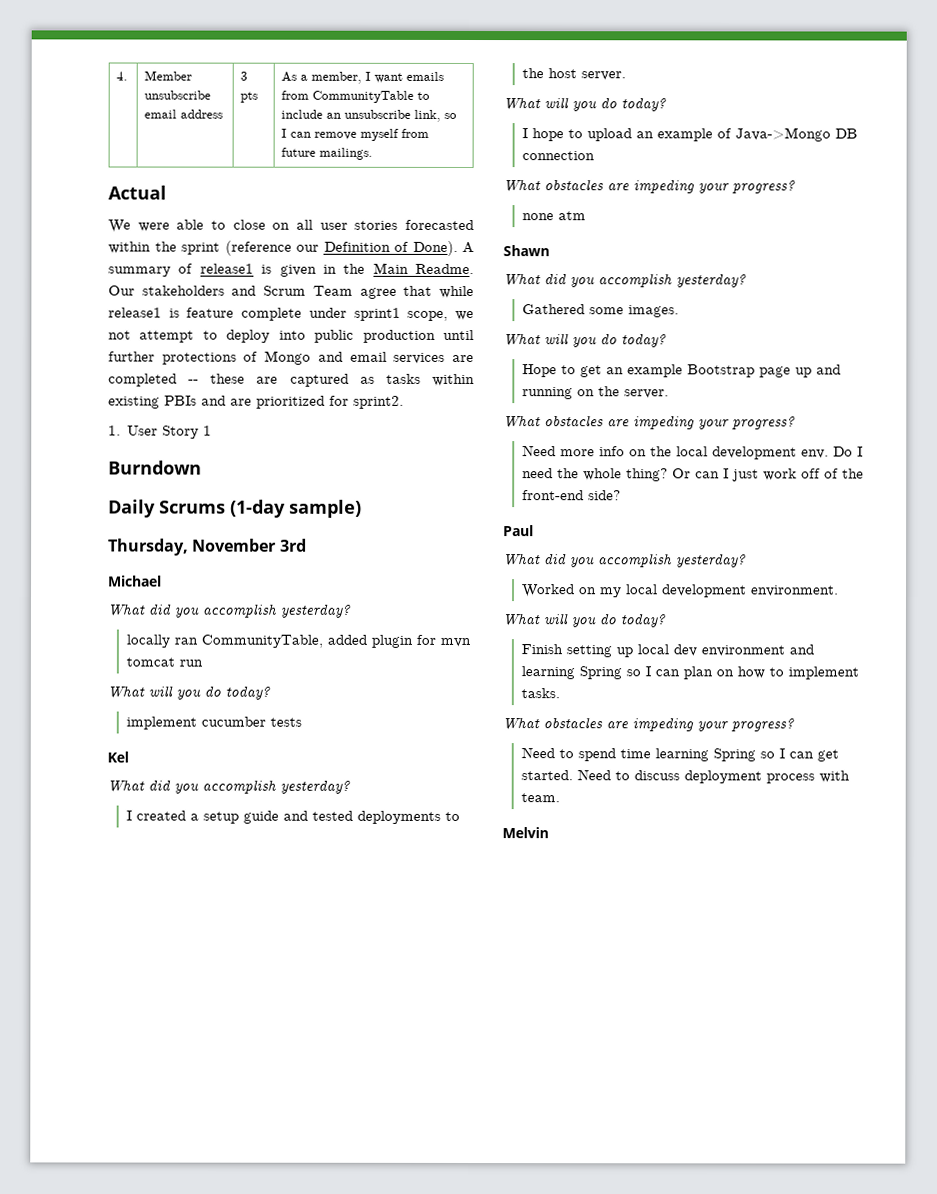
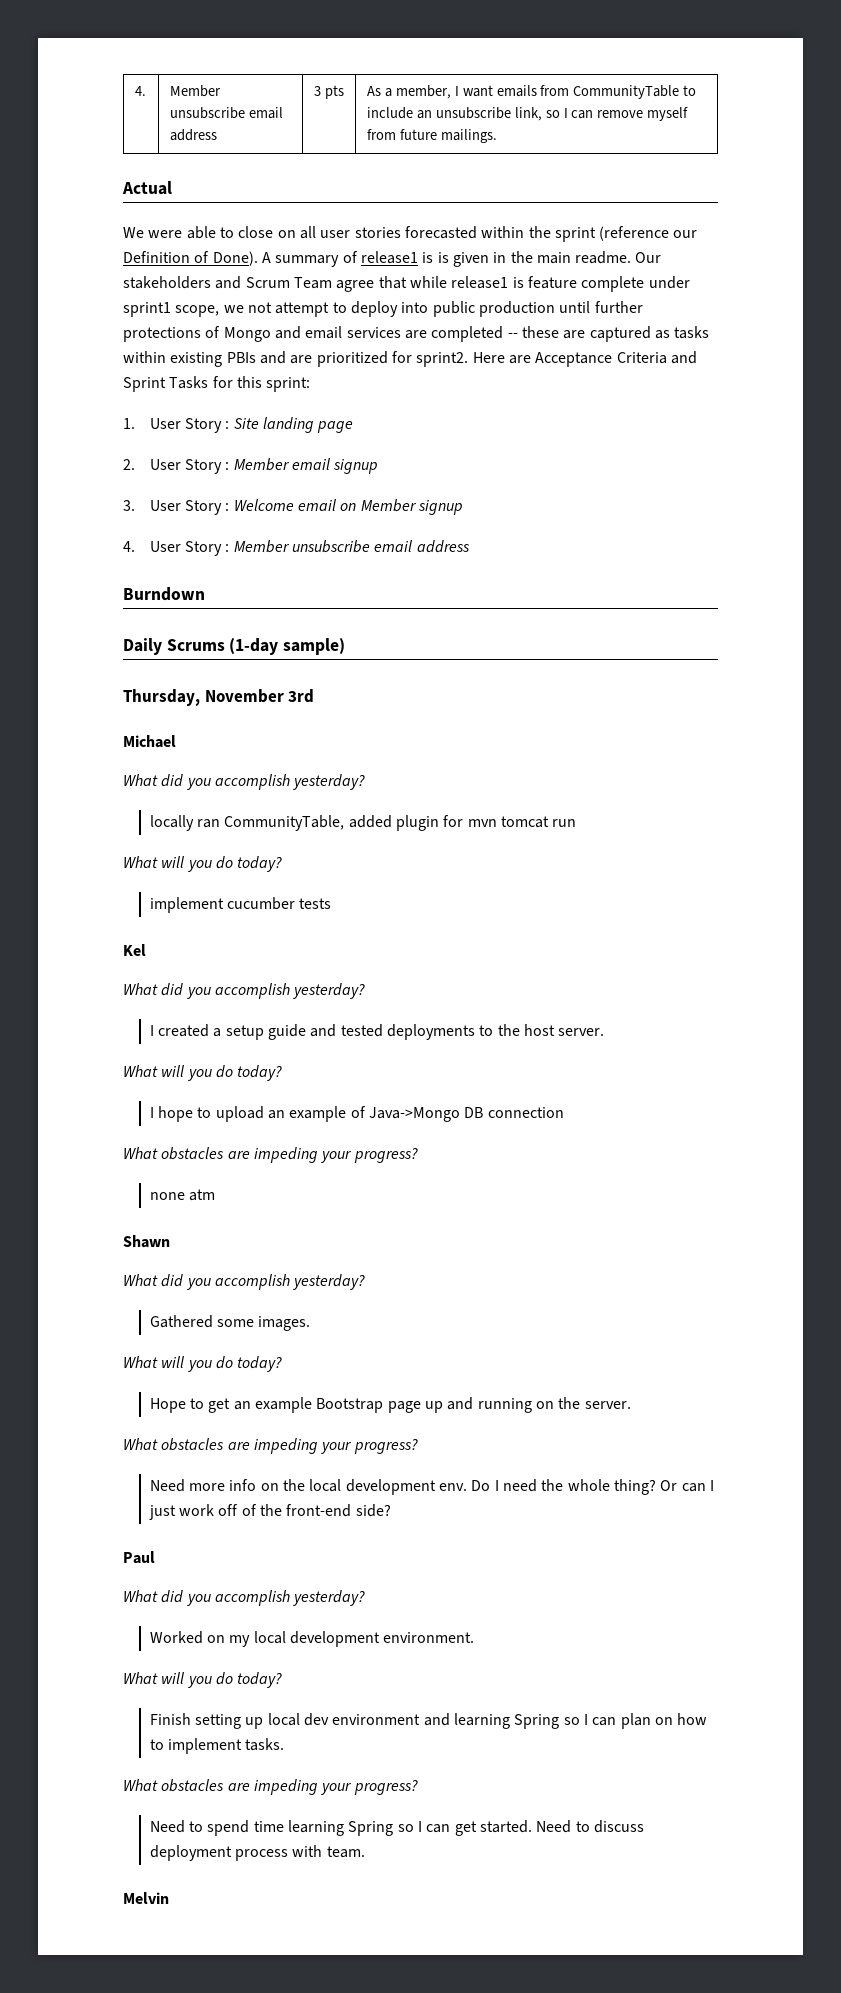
- A summary of release1 is given in the Main Readme.
+ A summary of release1 is is given in the main readme.
- Our stakeholders and Scrum Team agree that while release1 is feature complete under sprint1 scope, we not attempt to deploy into public production until further protections of Mongo and email services are completed -- these are captured as tasks within existing PBIs and are prioritized for sprint2.
- 1. User Story 1
+ Our stakeholders and Scrum Team agree that while release1 is feature complete under sprint1 scope, we not attempt to deploy into public production until further protections of Mongo and email services are completed -- these are captured as tasks within existing PBIs and are prioritized for sprint2. Here are Acceptance Criteria and Sprint Tasks for this sprint:
+ 1. User Story : Site landing page
+ 2. User Story : Member email signup
+ 3. User Story : Welcome email on Member signup
+ 4. User Story : Member unsubscribe email address

